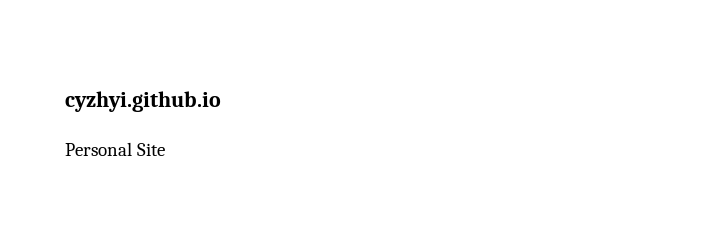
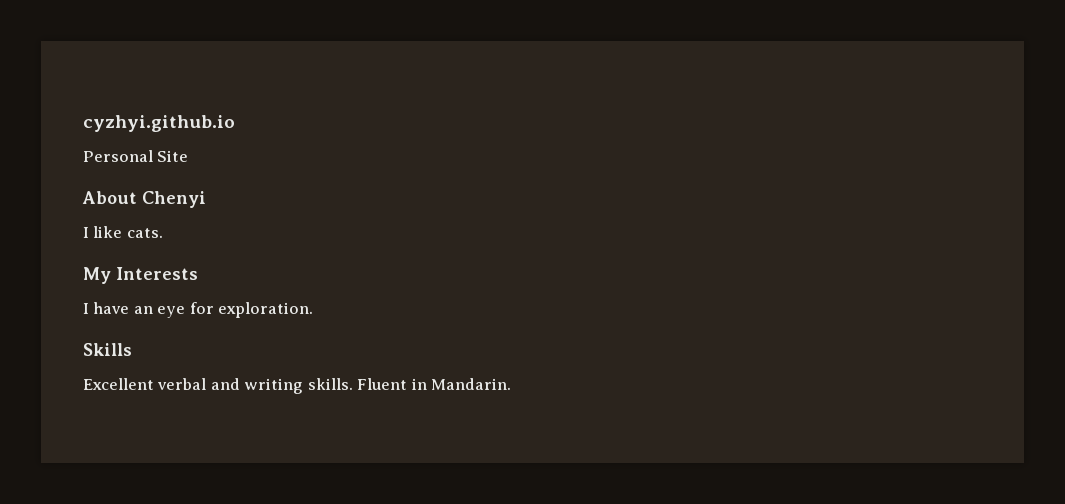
+ About Chenyi
+ I like cats.
+ My Interests
+ I have an eye for exploration.
+ Skills
+ Excellent verbal and writing skills. Fluent in Mandarin.

